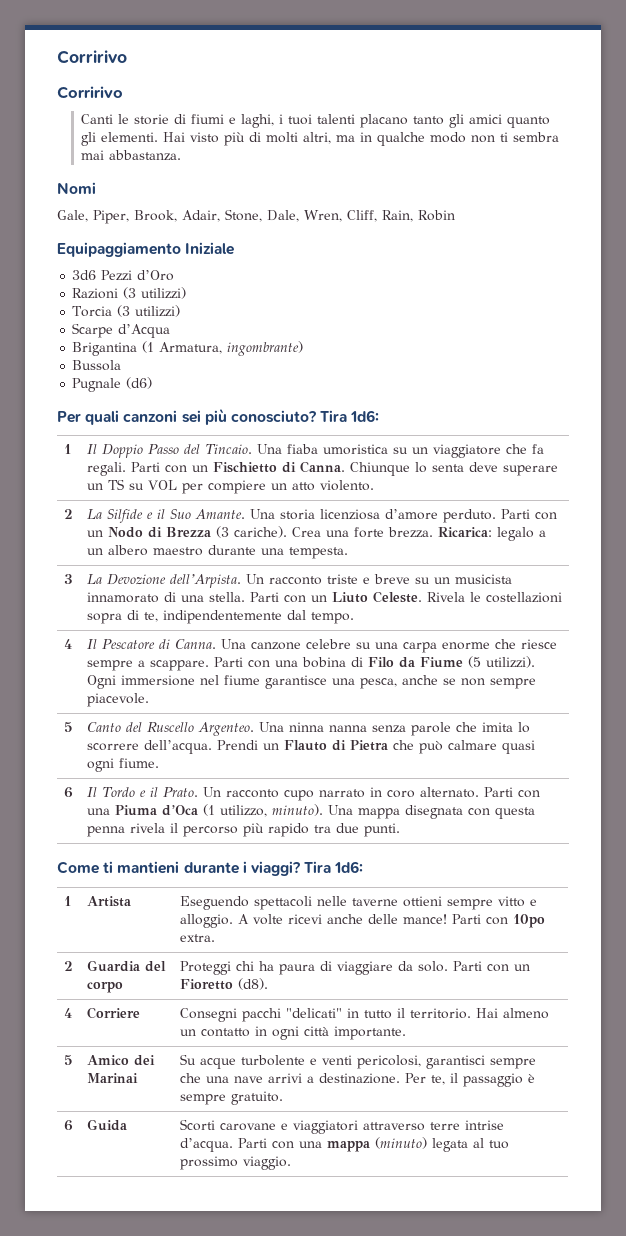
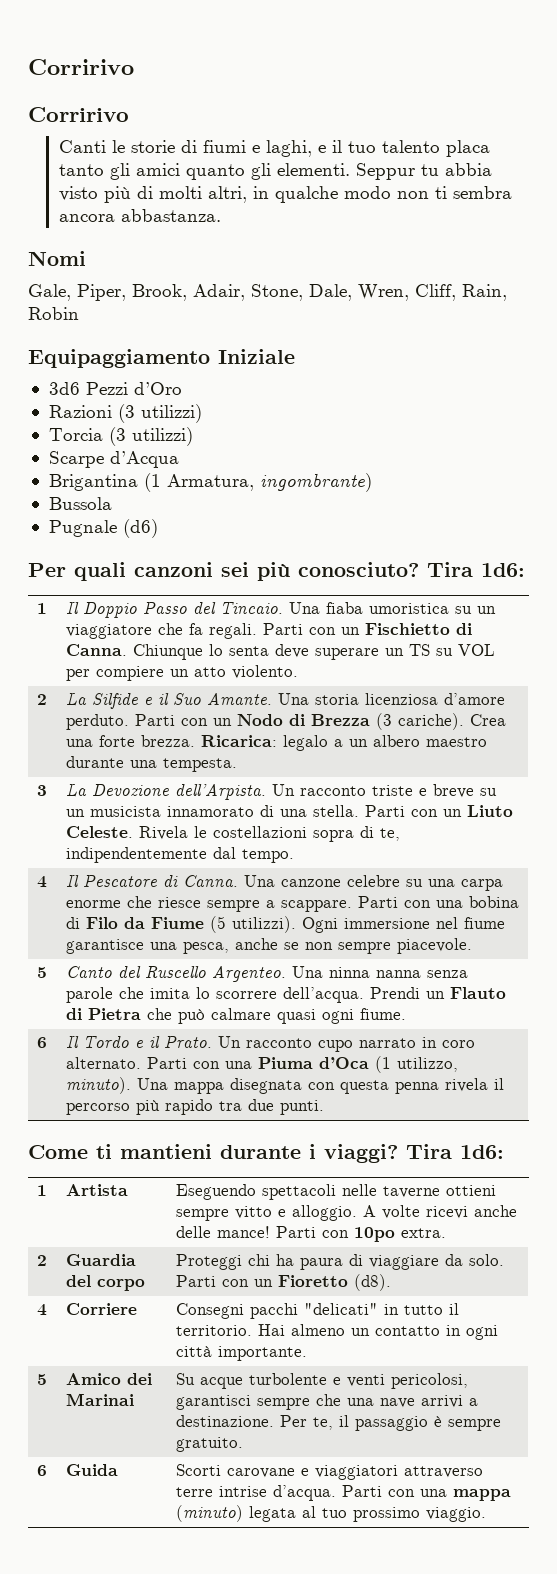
- Canti le storie di fiumi e laghi, i tuoi talenti placano tanto gli amici quanto gli elementi.
+ Canti le storie di fiumi e laghi, e il tuo talento placa tanto gli amici quanto gli elementi.
- Hai visto più di molti altri, ma in qualche modo non ti sembra mai abbastanza.
+ Seppur tu abbia visto più di molti altri, in qualche modo non ti sembra ancora abbastanza.

